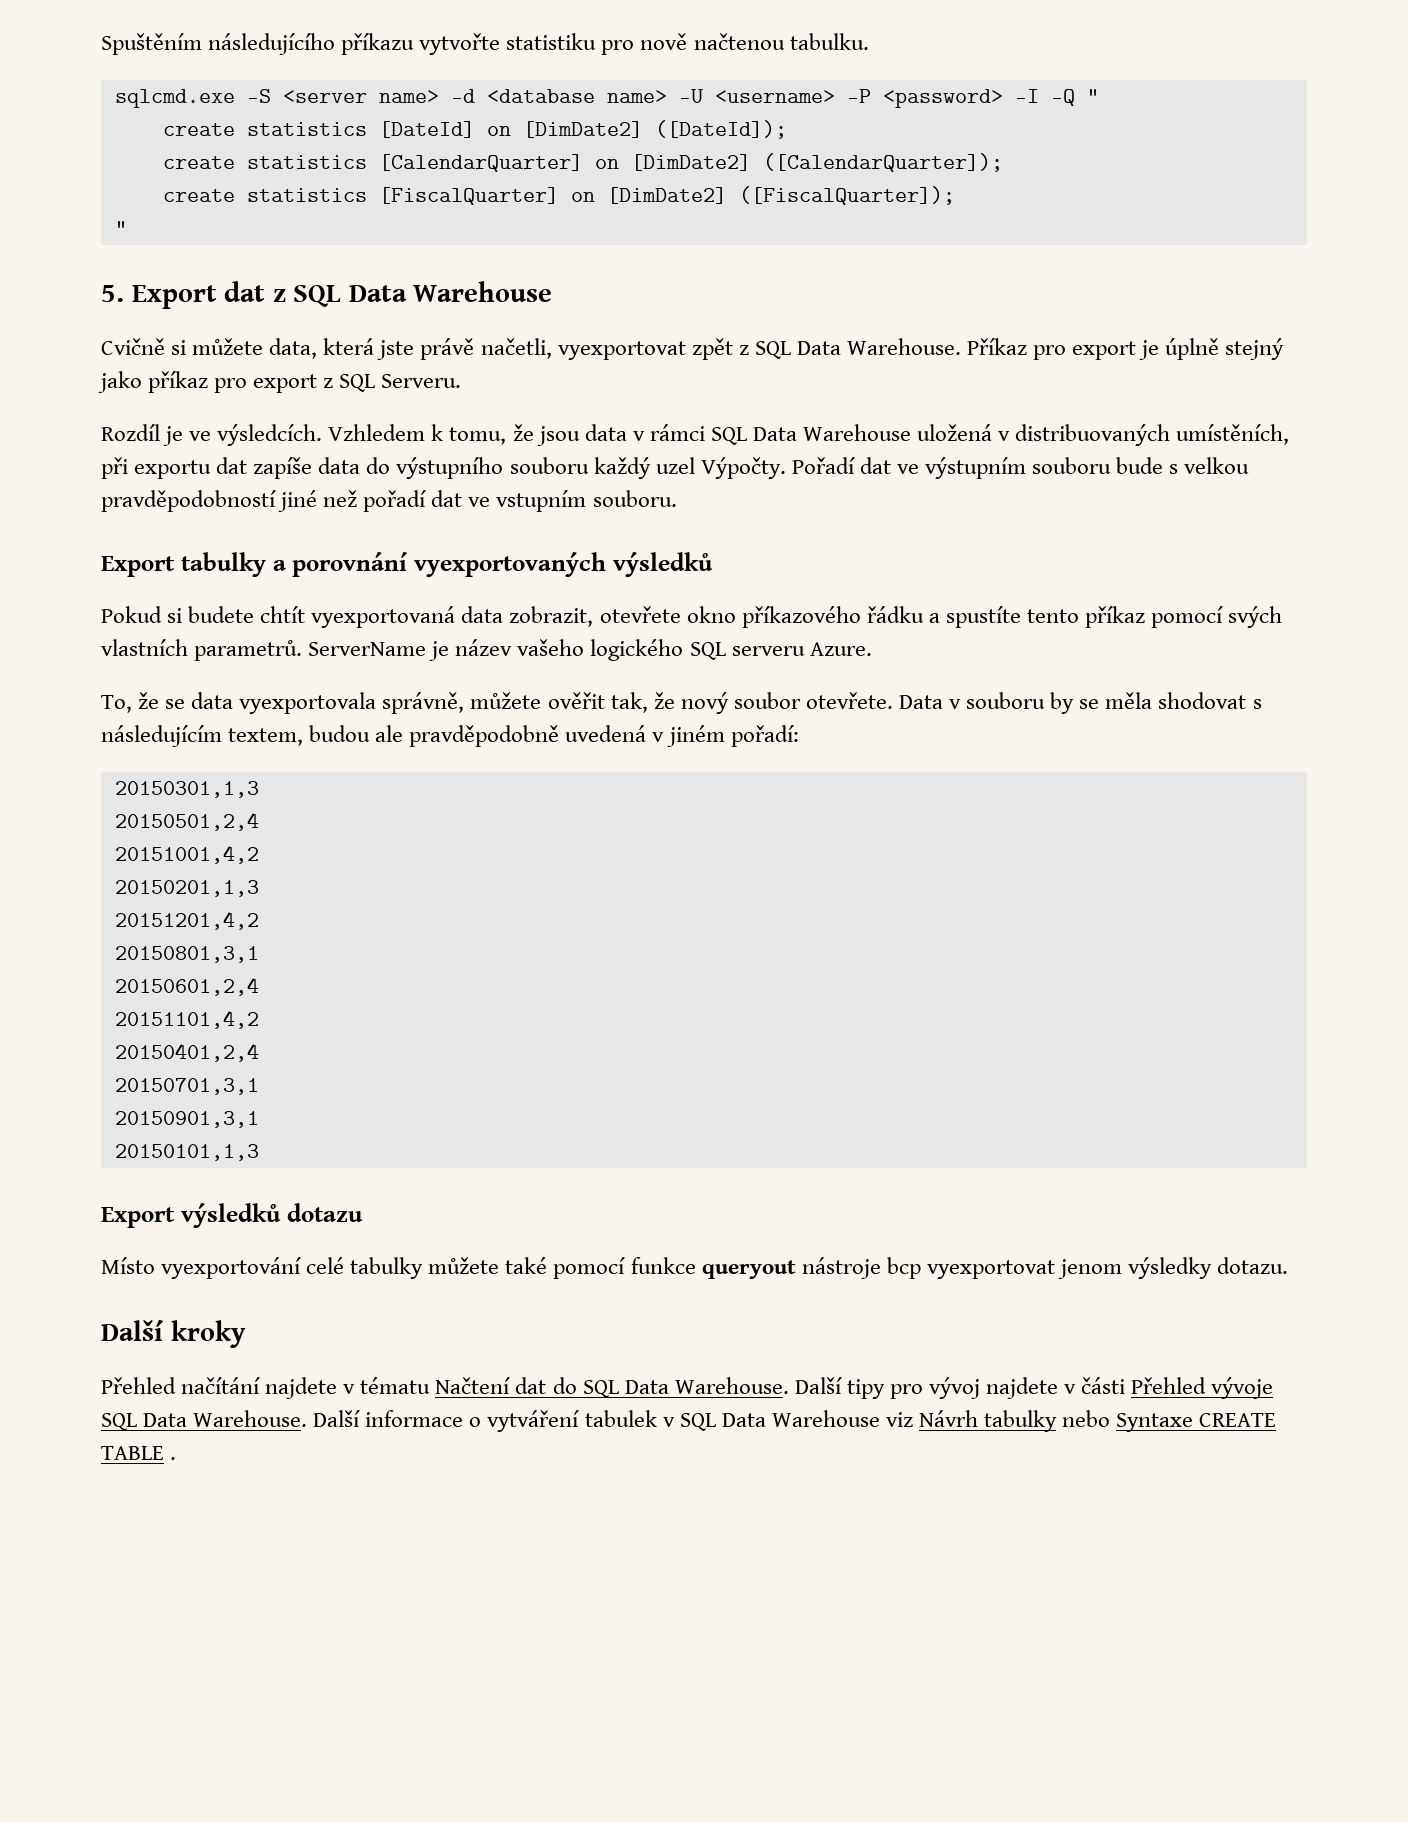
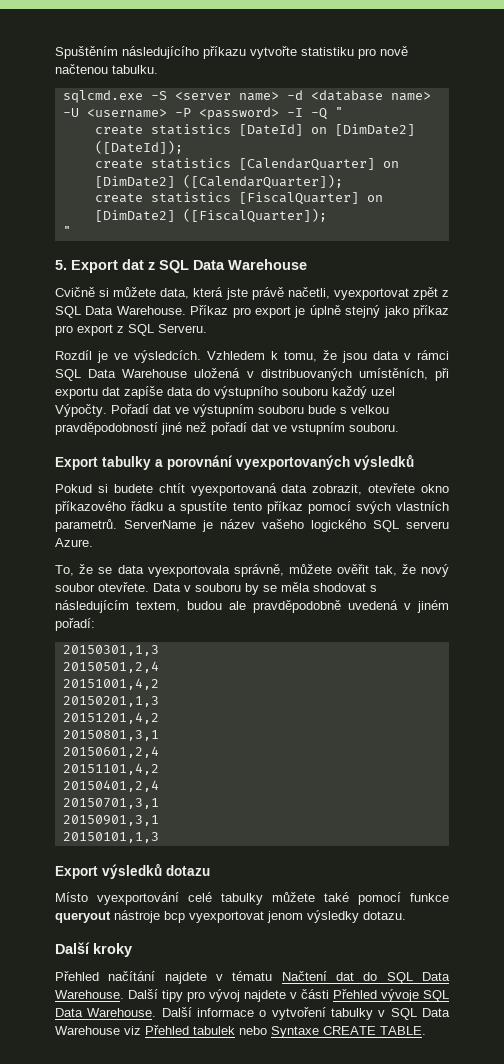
- Další informace o vytváření tabulek v SQL Data Warehouse viz Návrh tabulky nebo Syntaxe CREATE TABLE .
+ Další informace o vytvoření tabulky v SQL Data Warehouse viz Přehled tabulek nebo Syntaxe CREATE TABLE.

